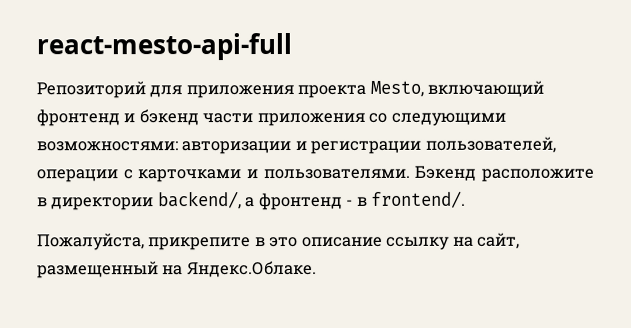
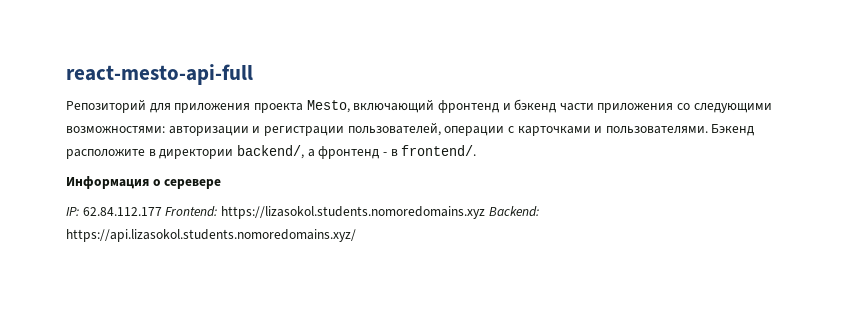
- Пожалуйста, прикрепите в это описание ссылку на сайт, размещенный на Яндекс.Облаке.
+ Информация о серевере
+ IP: 62.84.112.177 Frontend: https://lizasokol.students.nomoredomains.xyz Backend: https://api.lizasokol.students.nomoredomains.xyz/

